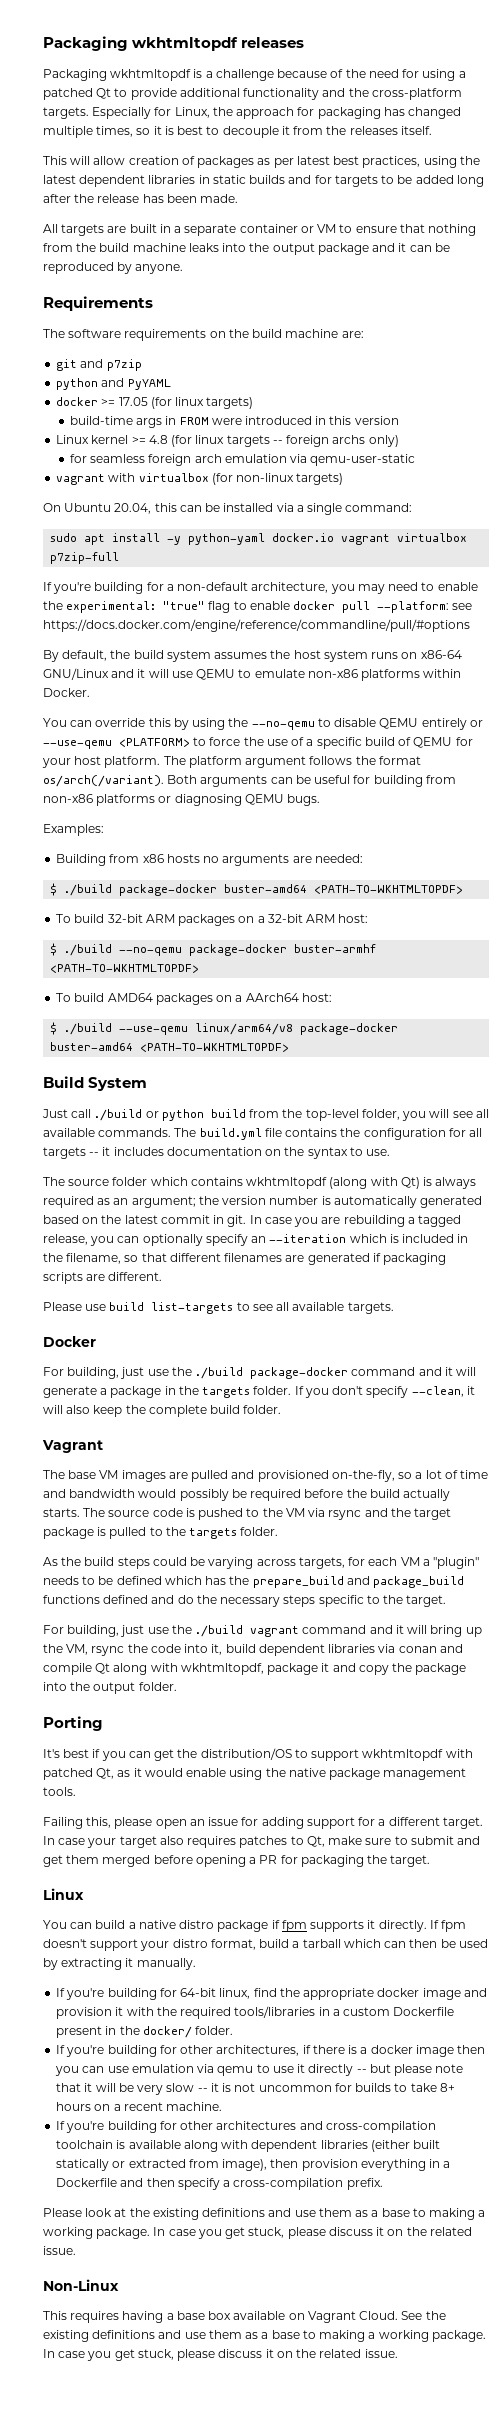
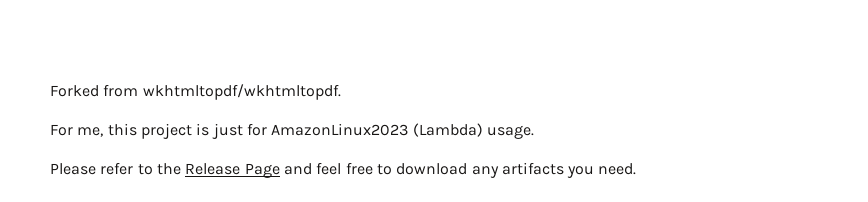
- Packaging wkhtmltopdf releases
- Packaging wkhtmltopdf is a challenge because of the need for using a patched Qt to provide additional functionality and the cross-platform targets. Especially for Linux, the approach for packaging has changed multiple times, so it is best to decouple it from the releases itself.
- This will allow creation of packages as per latest best practices, using the latest dependent libraries in static builds and for targets to be added long after the release has been made.
- All targets are built in a separate container or VM to ensure that nothing from the build machine leaks into the output package and it can be reproduced by anyone.
- Requirements
- The software requirements on the build machine are:
- git and p7zip
- python and PyYAML
- docker >= 17.05 (for linux targets)
- build-time args in FROM were introduced in this version
- Linux kernel >= 4.8 (for linux targets -- foreign archs only)
- for seamless foreign arch emulation via qemu-user-static
- vagrant with virtualbox (for non-linux targets)
- On Ubuntu 20.04, this can be installed via a single command:
- sudo apt install -y python-yaml docker.io vagrant virtualbox p7zip-full
- If you're building for a non-default architecture, you may need to enable the experimental: "true" flag to enable docker pull --platform: see https://docs.docker.com/engine/reference/commandline/pull/#options
- By default, the build system assumes the host system runs on x86-64 GNU/Linux and it will use QEMU to emulate non-x86 platforms within Docker.
- You can override this by using the --no-qemu to disable QEMU entirely or --use-qemu <PLATFORM> to force the use of a specific build of QEMU for your host platform. The platform argument follows the format os/arch(/variant). Both arguments can be useful for building from non-x86 platforms or diagnosing QEMU bugs.
- Examples:
- Building from x86 hosts no arguments are needed:
- $ ./build package-docker buster-amd64 <PATH-TO-WKHTMLTOPDF>
- To build 32-bit ARM packages on a 32-bit ARM host:
- $ ./build --no-qemu package-docker buster-armhf <PATH-TO-WKHTMLTOPDF>
- To build AMD64 packages on a AArch64 host:
- $ ./build --use-qemu linux/arm64/v8 package-docker buster-amd64 <PATH-TO-WKHTMLTOPDF>
- Build System
- Just call ./build or python build from the top-level folder, you will see all available commands. The build.yml file contains the configuration for all targets -- it includes documentation on the syntax to use.
- The source folder which contains wkhtmltopdf (along with Qt) is always required as an argument; the version number is automatically generated based on the latest commit in git. In case you are rebuilding a tagged release, you can optionally specify an --iteration which is included in the filename, so that different filenames are generated if packaging scripts are different.
- Please use build list-targets to see all available targets.
- Docker
- For building, just use the ./build package-docker command and it will generate a package in the targets folder. If you don't specify --clean, it will also keep the complete build folder.
- Vagrant
- The base VM images are pulled and provisioned on-the-fly, so a lot of time and bandwidth would possibly be required before the build actually starts. The source code is pushed to the VM via rsync and the target package is pulled to the targets folder.
- As the build steps could be varying across targets, for each VM a "plugin" needs to be defined which has the prepare_build and package_build functions defined and do the necessary steps specific to the target.
- For building, just use the ./build vagrant command and it will bring up the VM, rsync the code into it, build dependent libraries via conan and compile Qt along with wkhtmltopdf, package it and copy the package into the output folder.
- Porting
- It's best if you can get the distribution/OS to support wkhtmltopdf with patched Qt, as it would enable using the native package management tools.
- Failing this, please open an issue for adding support for a different target. In case your target also requires patches to Qt, make sure to submit and get them merged before opening a PR for packaging the target.
- Linux
- You can build a native distro package if fpm supports it directly. If fpm doesn't support your distro format, build a tarball which can then be used by extracting it manually.
- If you're building for 64-bit linux, find the appropriate docker image and provision it with the required tools/libraries in a custom Dockerfile present in the docker/ folder.
- If you're building for other architectures, if there is a docker image then you can use emulation via qemu to use it directly -- but please note that it will be very slow -- it is not uncommon for builds to take 8+ hours on a recent machine.
- If you're building for other architectures and cross-compilation toolchain is available along with dependent libraries (either built statically or extracted from image), then provision everything in a Dockerfile and then specify a cross-compilation prefix.
- Please look at the existing definitions and use them as a base to making a working package. In case you get stuck, please discuss it on the related issue.
- Non-Linux
- This requires having a base box available on Vagrant Cloud. See the existing definitions and use them as a base to making a working package. In case you get stuck, please discuss it on the related issue.
+ Forked from wkhtmltopdf/wkhtmltopdf.
+ For me, this project is just for AmazonLinux2023 (Lambda) usage.
+ Please refer to the Release Page and feel free to download any artifacts you need.

